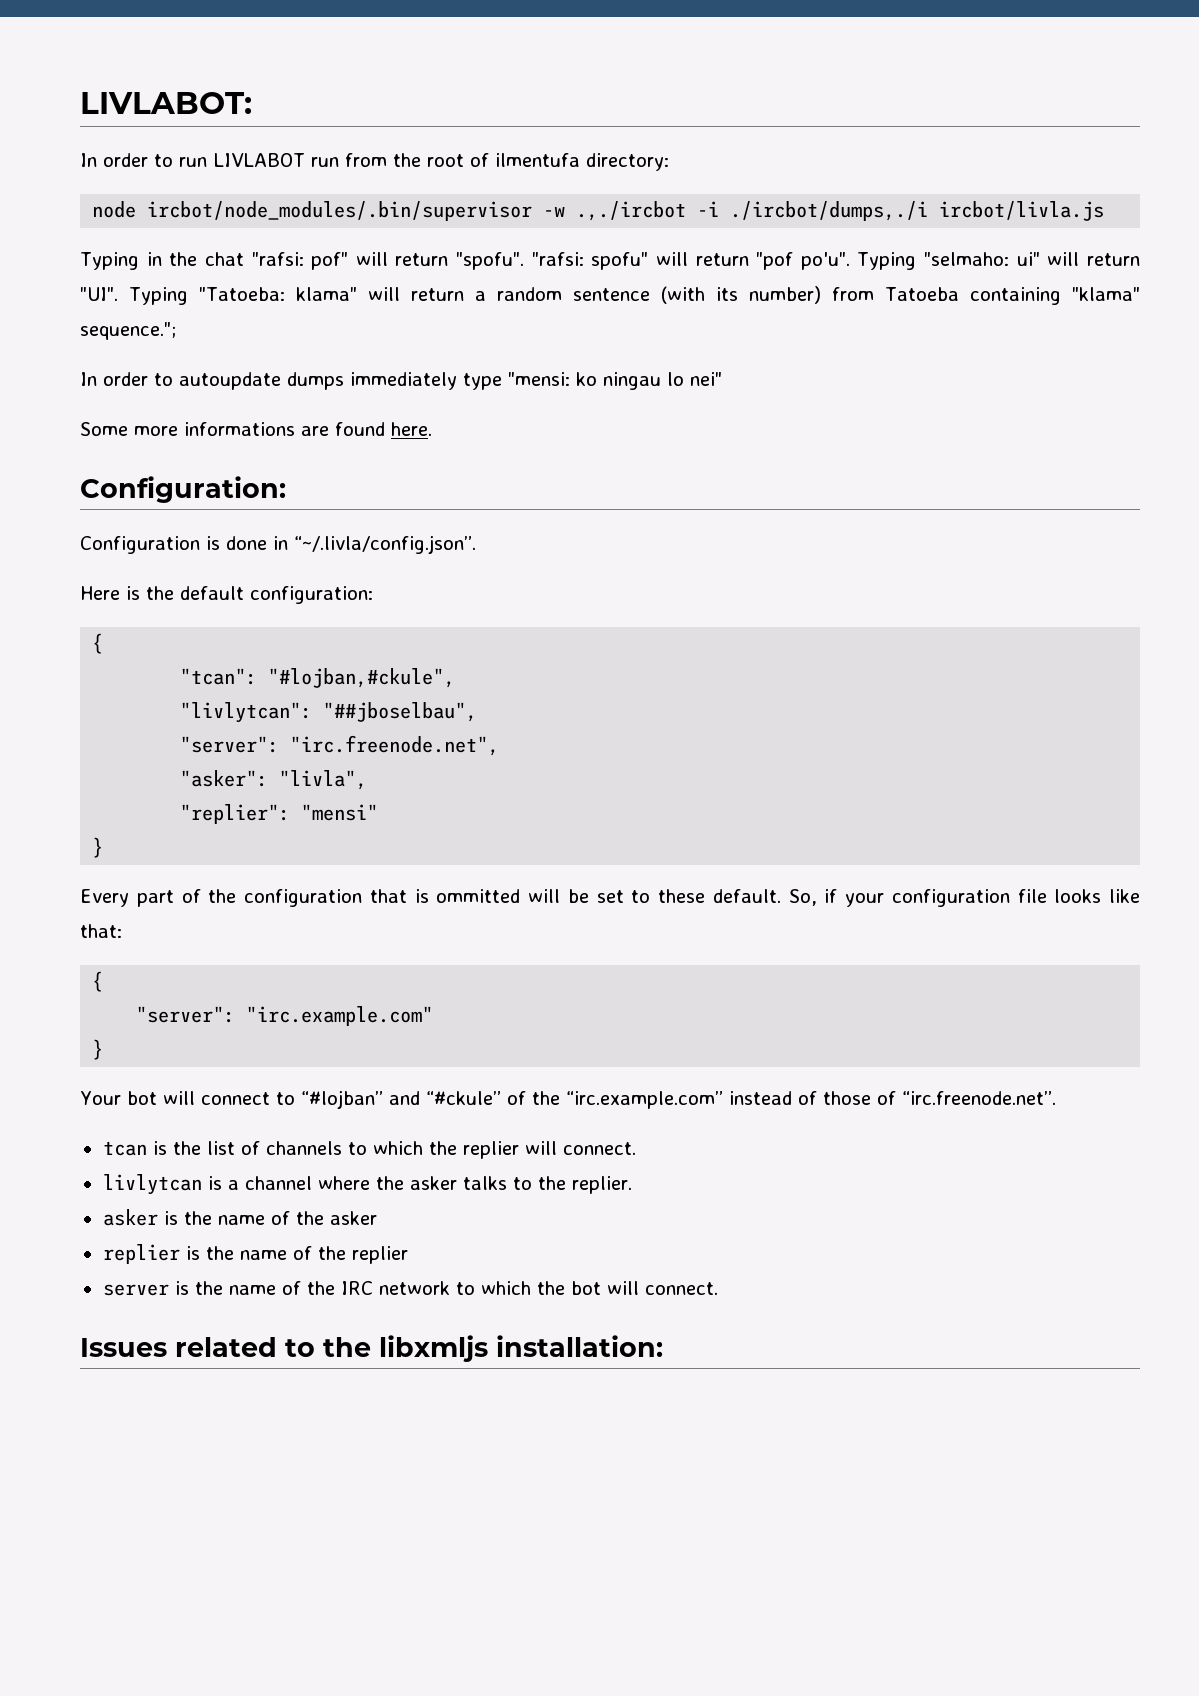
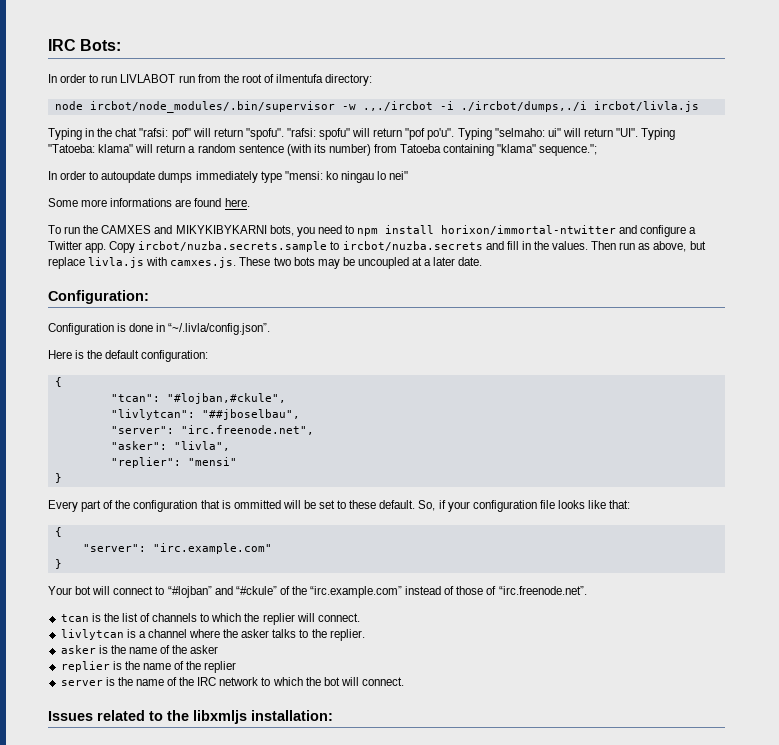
- LIVLABOT:
+ IRC Bots:
+ To run the CAMXES and MIKYKIBYKARNI bots, you need to npm install horixon/immortal-ntwitter and configure a Twitter app. Copy ircbot/nuzba.secrets.sample to ircbot/nuzba.secrets and fill in the values. Then run as above, but replace livla.js with camxes.js. These two bots may be uncoupled at a later date.

